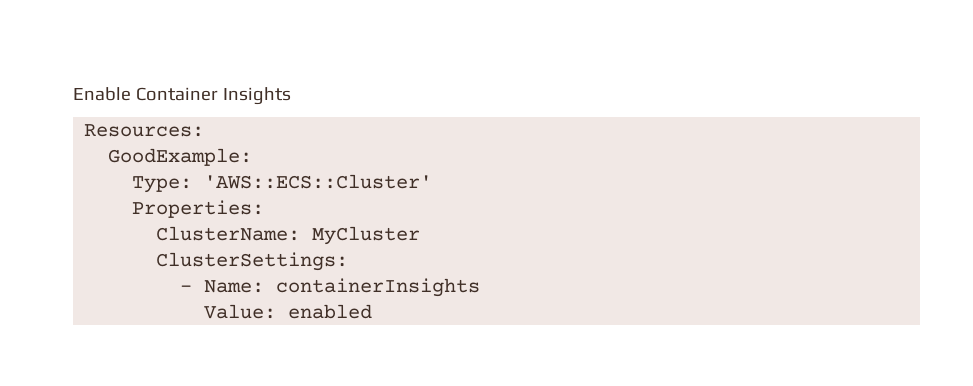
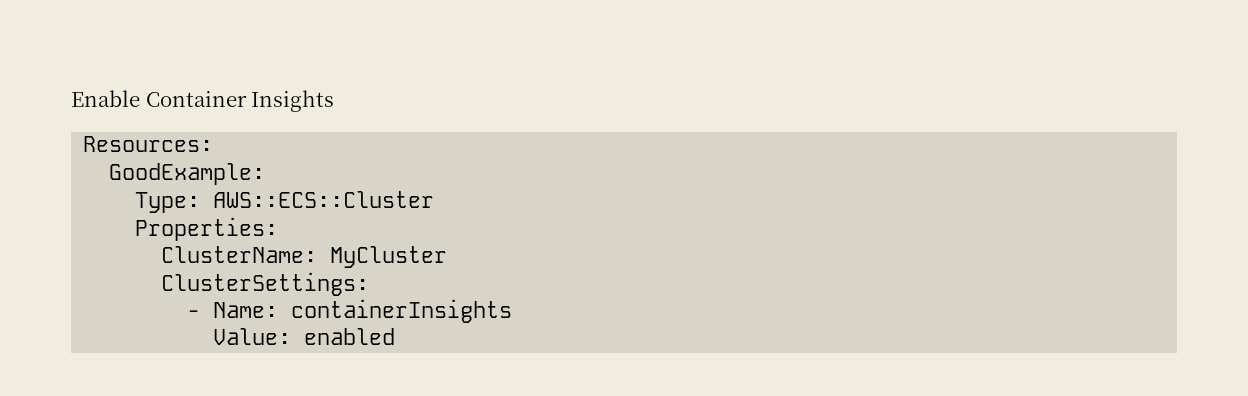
- Type: 'AWS::ECS::Cluster'
+ Type: AWS::ECS::Cluster

